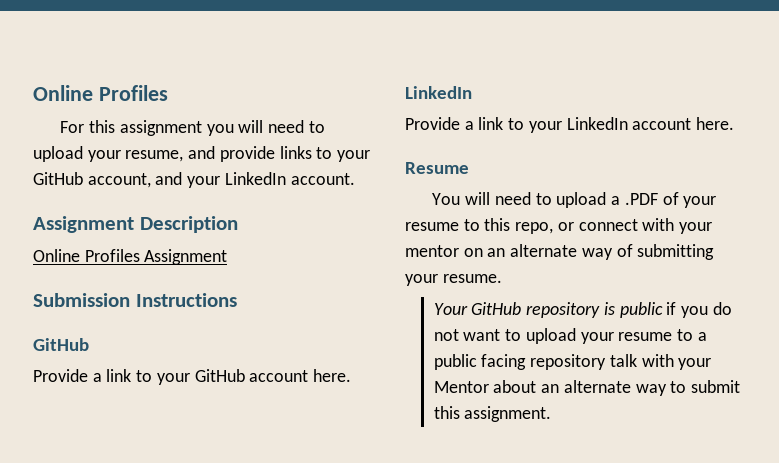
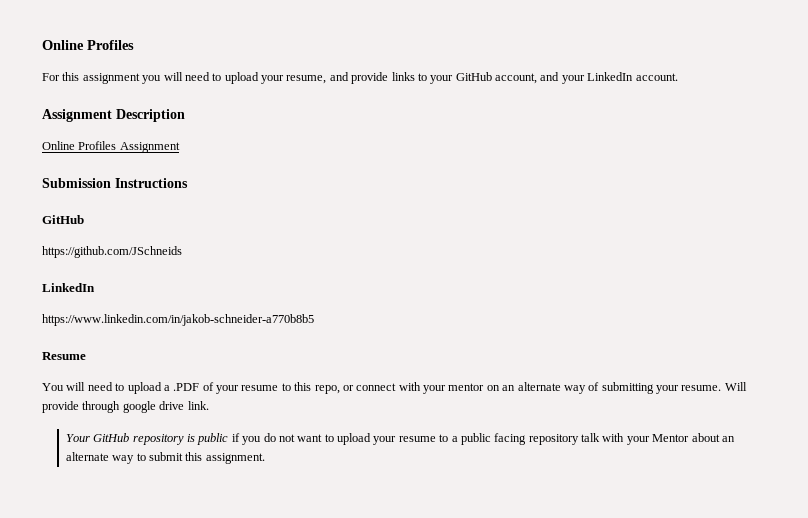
- Provide a link to your GitHub account here.
+ https://github.com/JSchneids
  LinkedIn
- Provide a link to your LinkedIn account here.
+ https://www.linkedin.com/in/jakob-schneider-a770b8b5
+ Will provide through google drive link.

